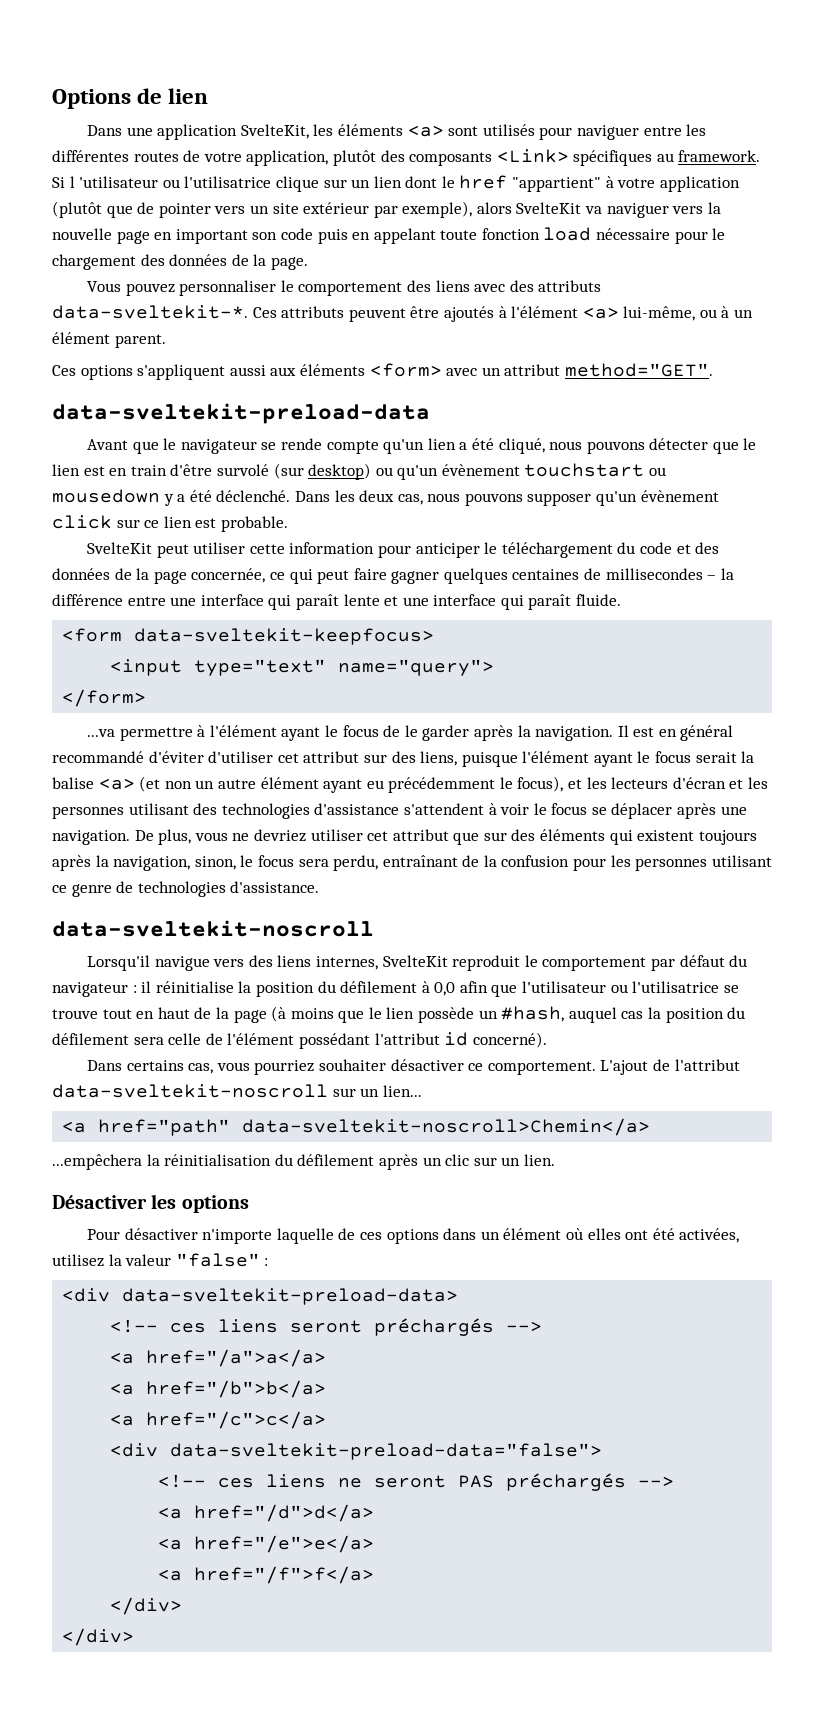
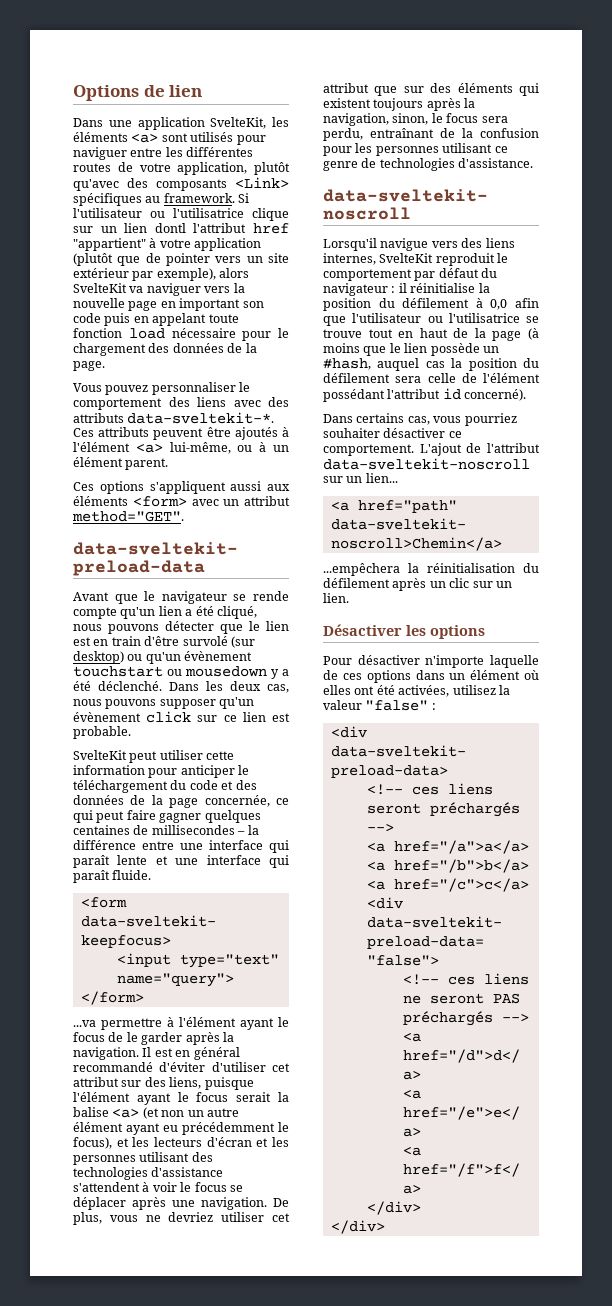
- Dans une application SvelteKit, les éléments <a> sont utilisés pour naviguer entre les différentes routes de votre application, plutôt des composants <Link> spécifiques au framework.
+ Dans une application SvelteKit, les éléments <a> sont utilisés pour naviguer entre les différentes routes de votre application, plutôt qu'avec des composants <Link> spécifiques au framework.
- Si l 'utilisateur ou l'utilisatrice clique sur un lien dont le href "appartient" à votre application (plutôt que de pointer vers un site extérieur par exemple), alors SvelteKit va naviguer vers la nouvelle page en important son code puis en appelant toute fonction load nécessaire pour le chargement des données de la page.
+ Si l'utilisateur ou l'utilisatrice clique sur un lien dontl l'attribut href "appartient" à votre application (plutôt que de pointer vers un site extérieur par exemple), alors SvelteKit va naviguer vers la nouvelle page en important son code puis en appelant toute fonction load nécessaire pour le chargement des données de la page.

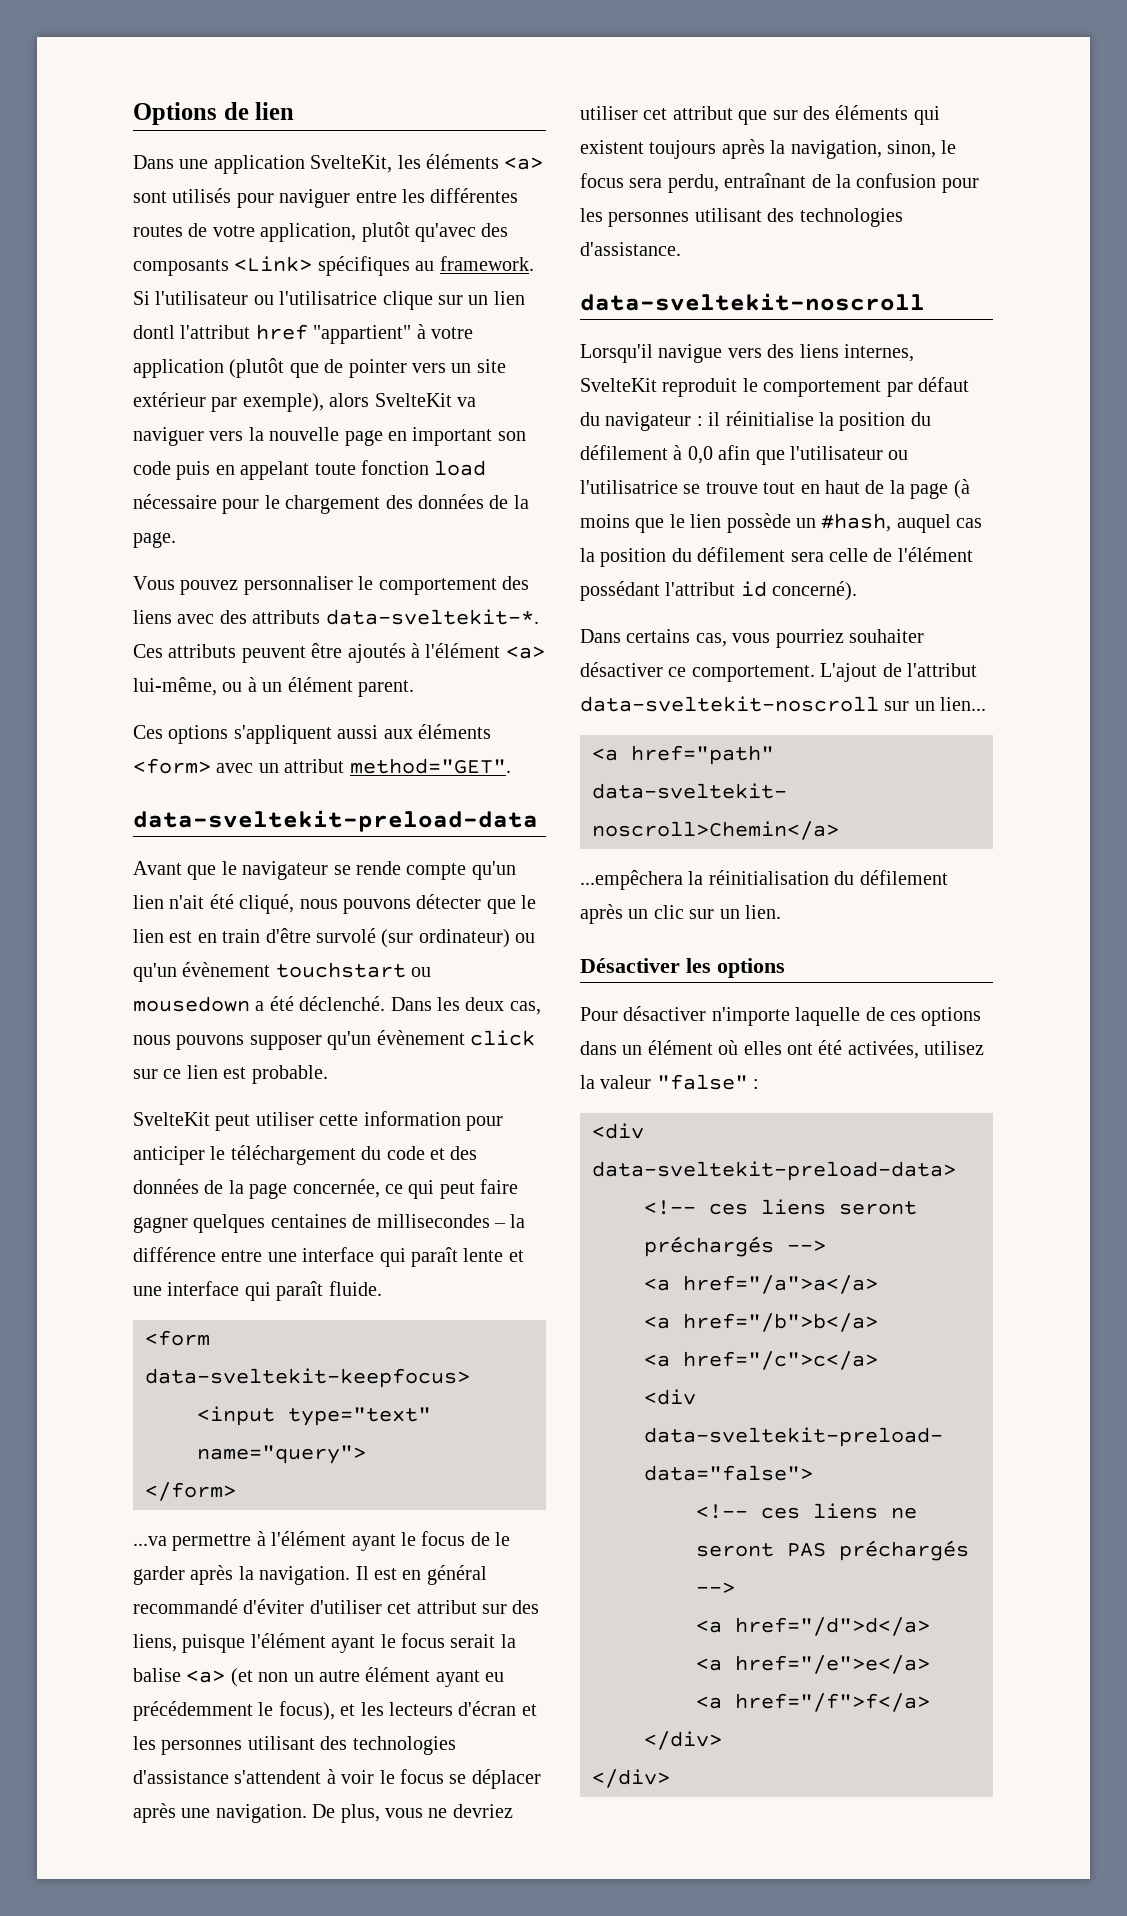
- Avant que le navigateur se rende compte qu'un lien a été cliqué, nous pouvons détecter que le lien est en train d'être survolé (sur desktop) ou qu'un évènement touchstart ou mousedown y a été déclenché.
+ Avant que le navigateur se rende compte qu'un lien n'ait été cliqué, nous pouvons détecter que le lien est en train d'être survolé (sur ordinateur) ou qu'un évènement touchstart ou mousedown a été déclenché.
- De plus, vous ne devriez utiliser cet attribut que sur des éléments qui existent toujours après la navigation, sinon, le focus sera perdu, entraînant de la confusion pour les personnes utilisant ce genre de technologies d'assistance.
+ De plus, vous ne devriez utiliser cet attribut que sur des éléments qui existent toujours après la navigation, sinon, le focus sera perdu, entraînant de la confusion pour les personnes utilisant des technologies d'assistance.

